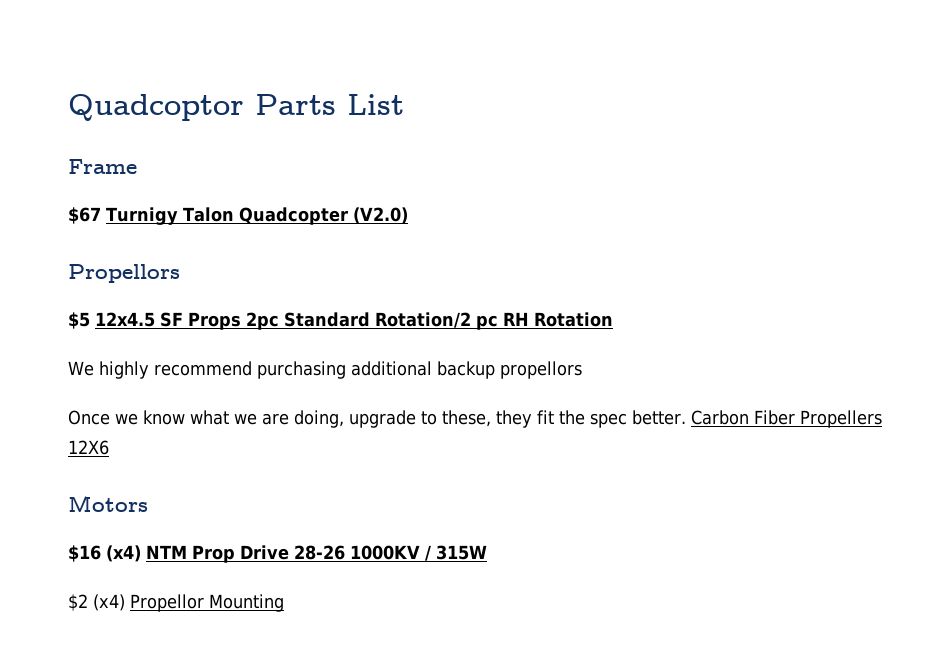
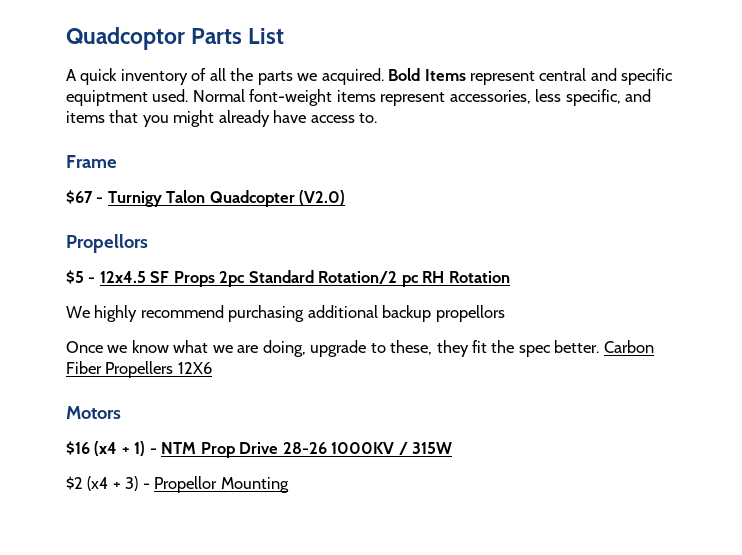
+ A quick inventory of all the parts we acquired. Bold Items represent central and specific equiptment used. Normal font-weight items represent accessories, less specific, and items that you might already have access to.
- $67 Turnigy Talon Quadcopter (V2.0)
+ $67 - Turnigy Talon Quadcopter (V2.0)
- $5 12x4.5 SF Props 2pc Standard Rotation/2 pc RH Rotation
+ $5 - 12x4.5 SF Props 2pc Standard Rotation/2 pc RH Rotation
- $16 (x4) NTM Prop Drive 28-26 1000KV / 315W
+ $16 (x4 + 1) - NTM Prop Drive 28-26 1000KV / 315W
- $2 (x4) Propellor Mounting
+ $2 (x4 + 3) - Propellor Mounting

